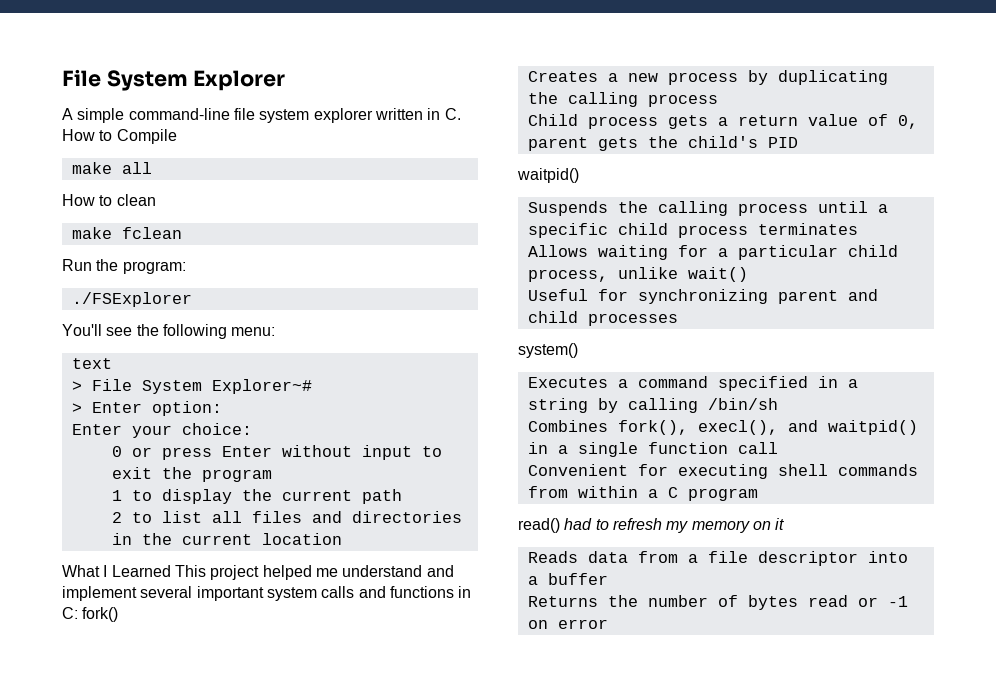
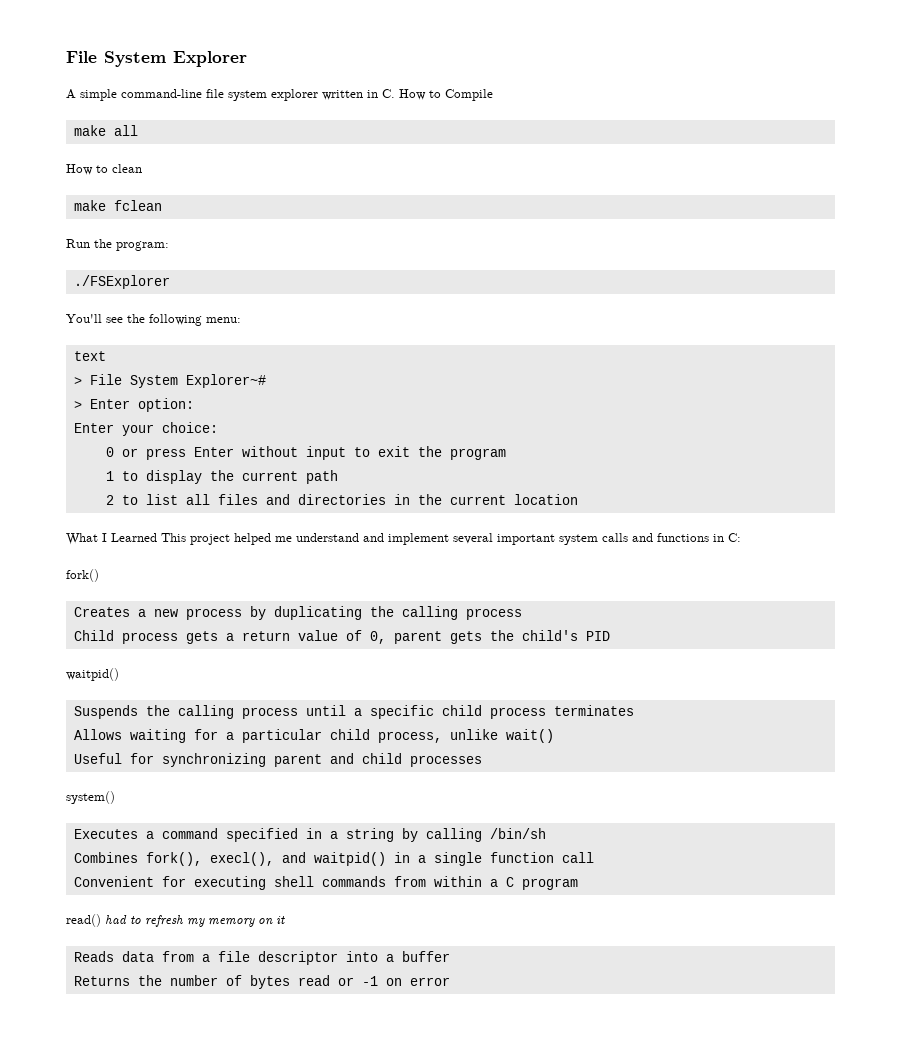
- What I Learned This project helped me understand and implement several important system calls and functions in C: fork()
+ What I Learned This project helped me understand and implement several important system calls and functions in C:
+ fork()

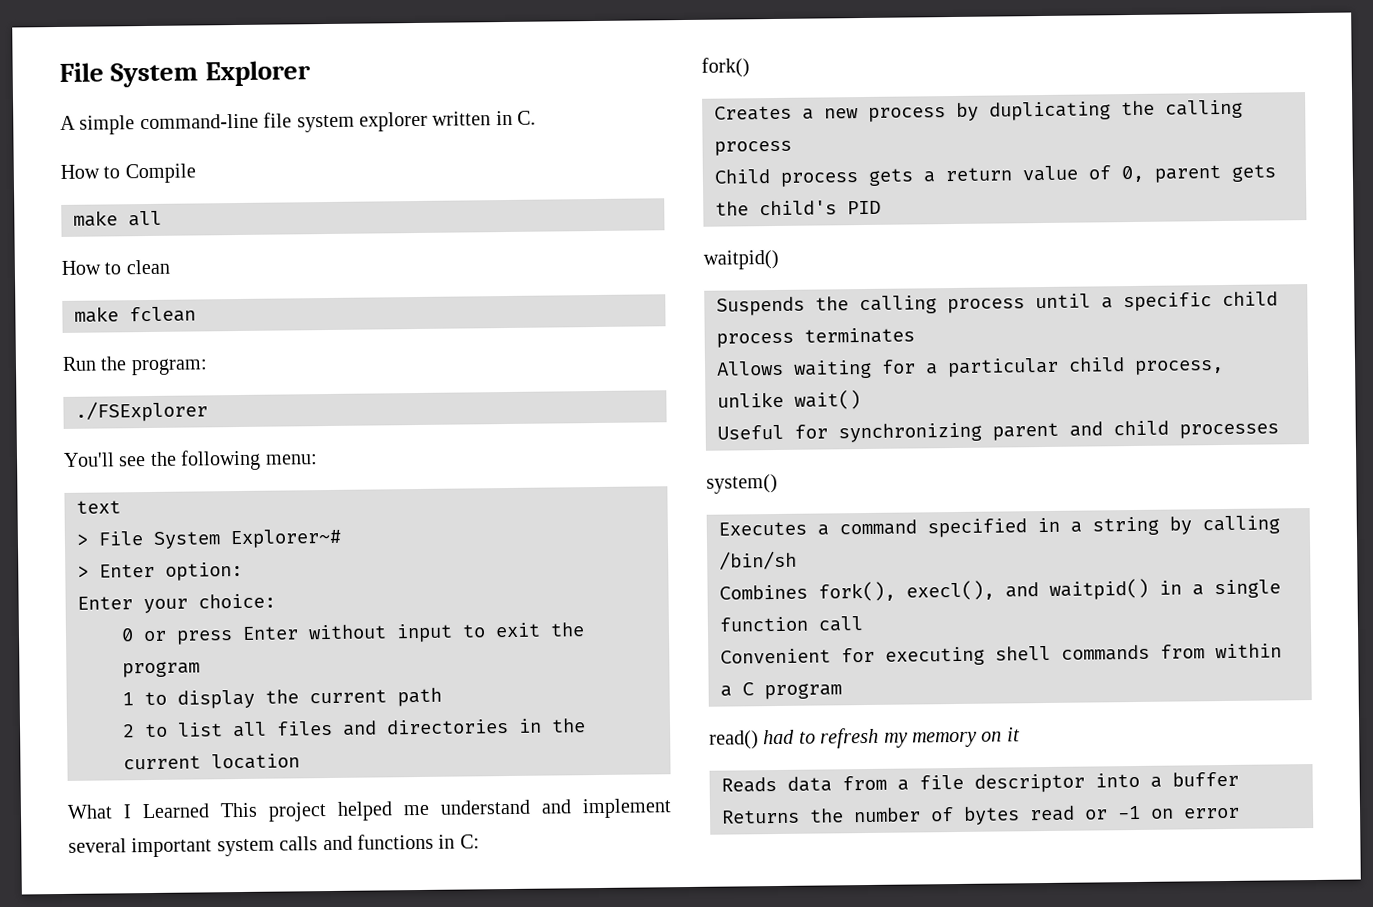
- A simple command-line file system explorer written in C. How to Compile
+ A simple command-line file system explorer written in C.
+ How to Compile

